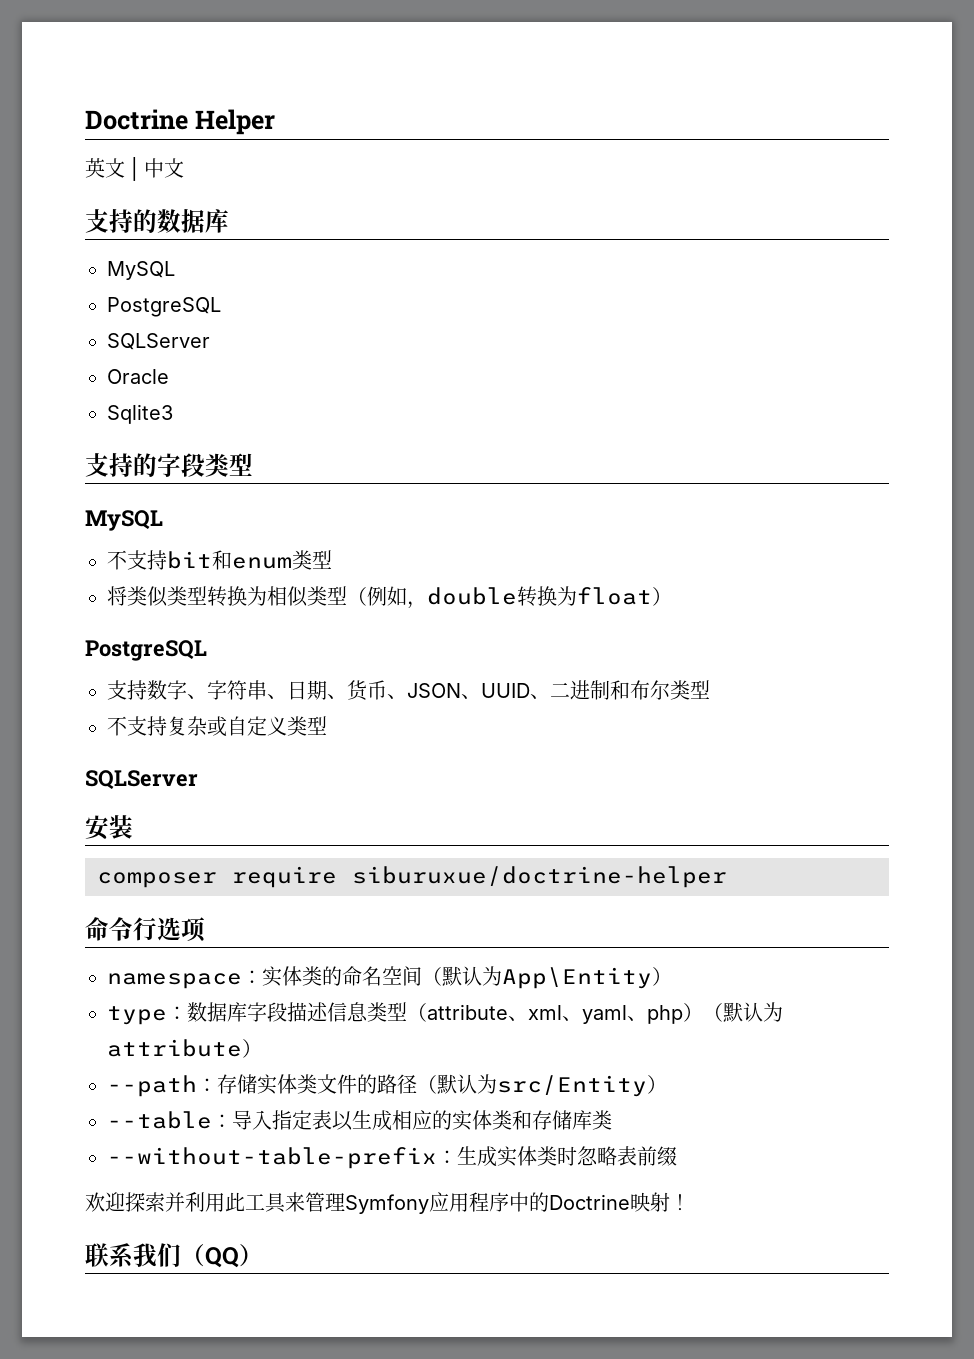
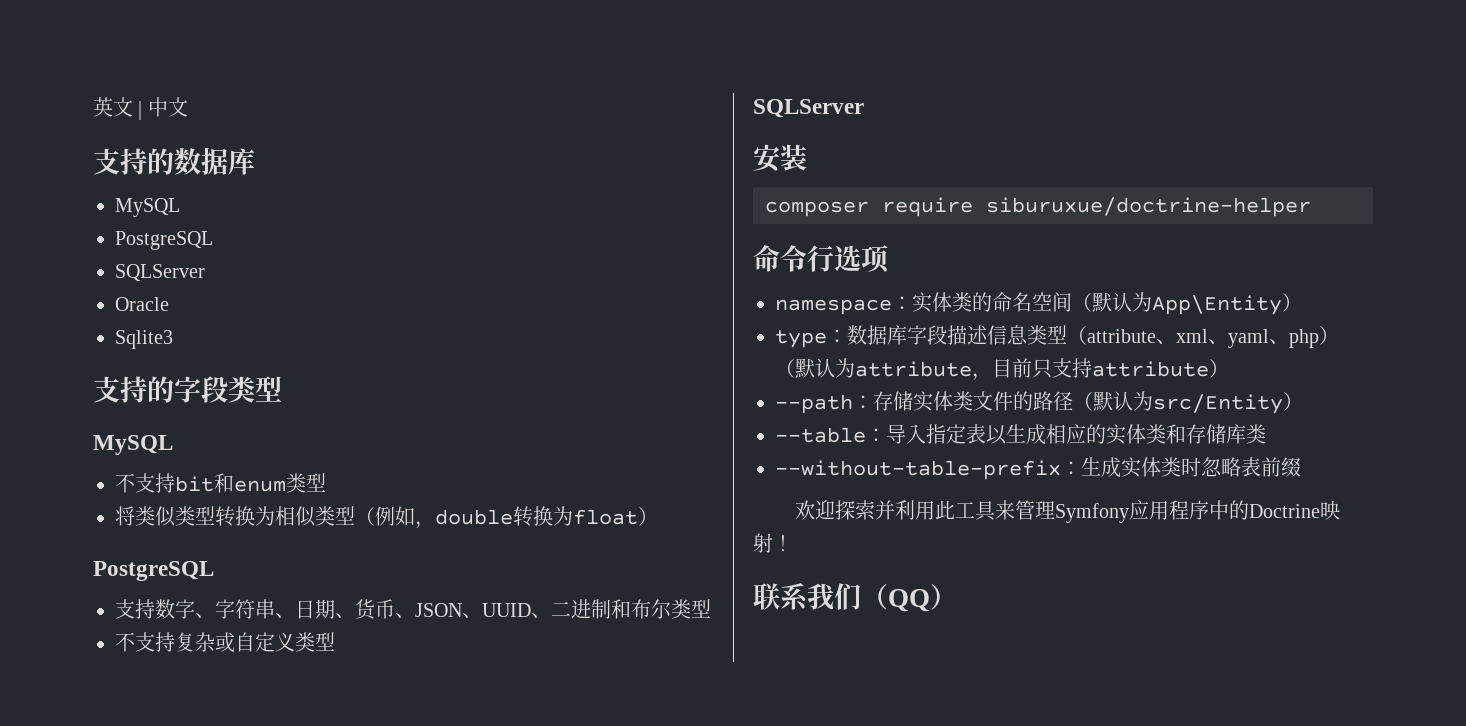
- Doctrine Helper
- type：数据库字段描述信息类型（attribute、xml、yaml、php）（默认为attribute）
+ type：数据库字段描述信息类型（attribute、xml、yaml、php）（默认为attribute，目前只支持attribute）

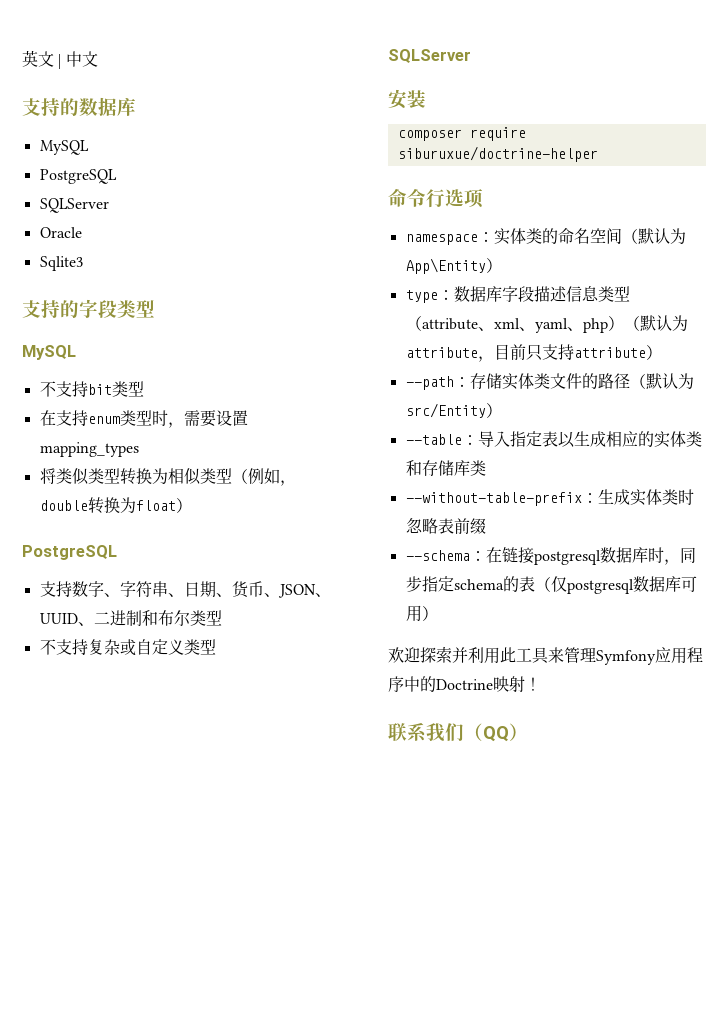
- 不支持bit和enum类型
+ 不支持bit类型
+ 在支持enum类型时，需要设置mapping_types
+ --schema：在链接postgresql数据库时，同步指定schema的表（仅postgresql数据库可用）

